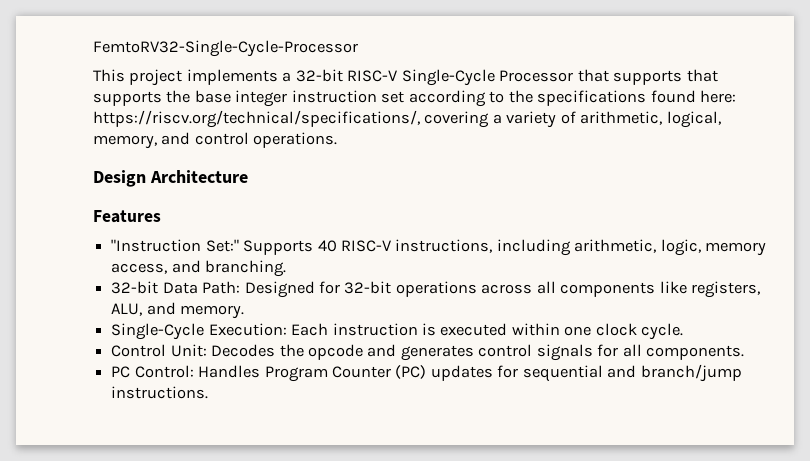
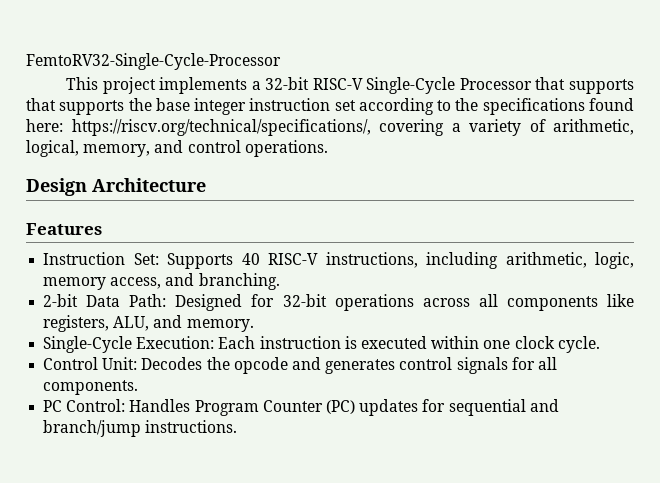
- "Instruction Set:" Supports 40 RISC-V instructions, including arithmetic, logic, memory access, and branching.
+ Instruction Set: Supports 40 RISC-V instructions, including arithmetic, logic, memory access, and branching.
- 32-bit Data Path: Designed for 32-bit operations across all components like registers, ALU, and memory.
+ 2-bit Data Path: Designed for 32-bit operations across all components like registers, ALU, and memory.

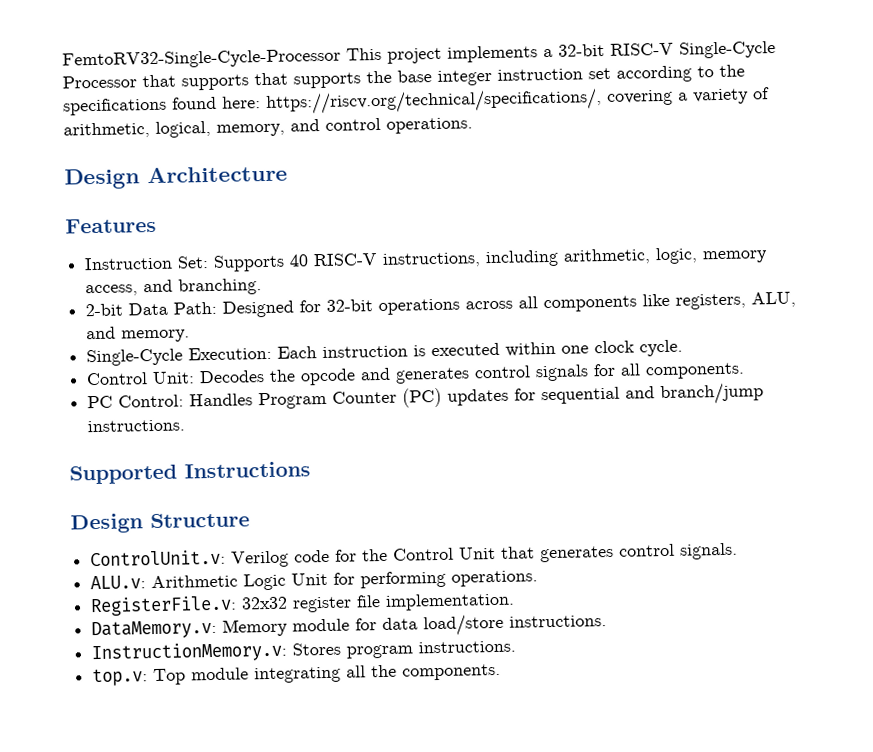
- FemtoRV32-Single-Cycle-Processor
- This project implements a 32-bit RISC-V Single-Cycle Processor that supports that supports the base integer instruction set according to the specifications found here: https://riscv.org/technical/specifications/, covering a variety of arithmetic, logical, memory, and control operations.
+ FemtoRV32-Single-Cycle-Processor This project implements a 32-bit RISC-V Single-Cycle Processor that supports that supports the base integer instruction set according to the specifications found here: https://riscv.org/technical/specifications/, covering a variety of arithmetic, logical, memory, and control operations.
+ Supported Instructions
+ Design Structure
+ ControlUnit.v: Verilog code for the Control Unit that generates control signals.
+ ALU.v: Arithmetic Logic Unit for performing operations.
+ RegisterFile.v: 32x32 register file implementation.
+ DataMemory.v: Memory module for data load/store instructions.
+ InstructionMemory.v: Stores program instructions.
+ top.v: Top module integrating all the components.

